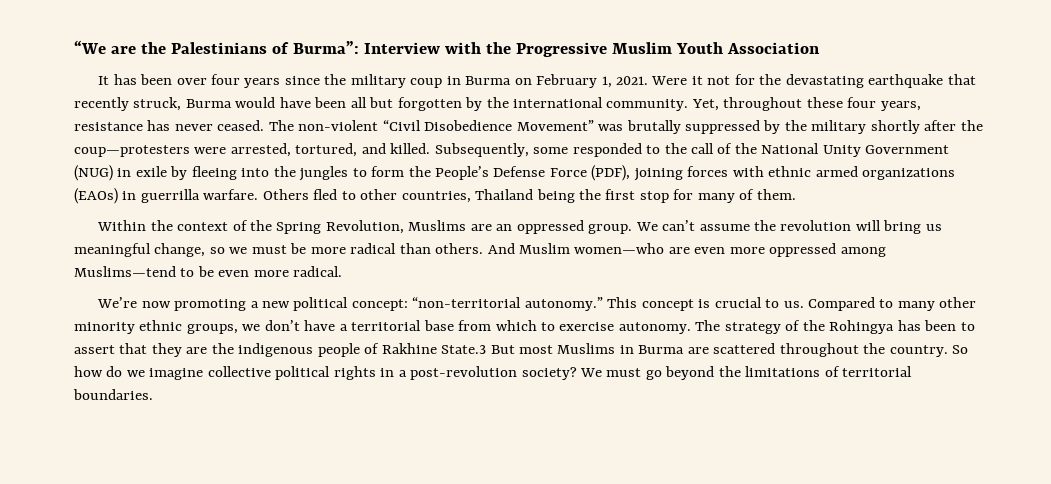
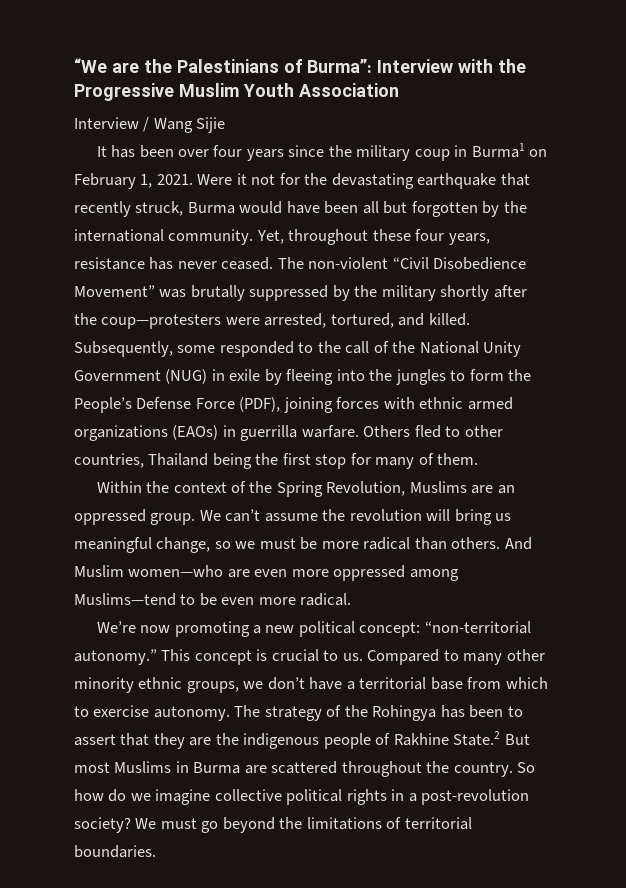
+ Interview / Wang Sijie
- It has been over four years since the military coup in Burma on February 1, 2021.
+ It has been over four years since the military coup in Burma1 on February 1, 2021.
- The strategy of the Rohingya has been to assert that they are the indigenous people of Rakhine State.3 But most Muslims in Burma are scattered throughout the country.
+ The strategy of the Rohingya has been to assert that they are the indigenous people of Rakhine State.2 But most Muslims in Burma are scattered throughout the country.

